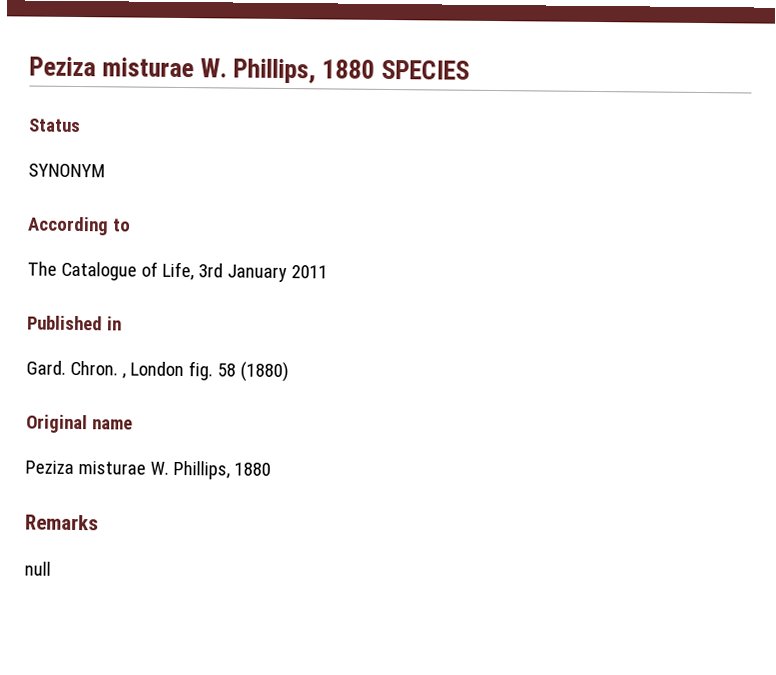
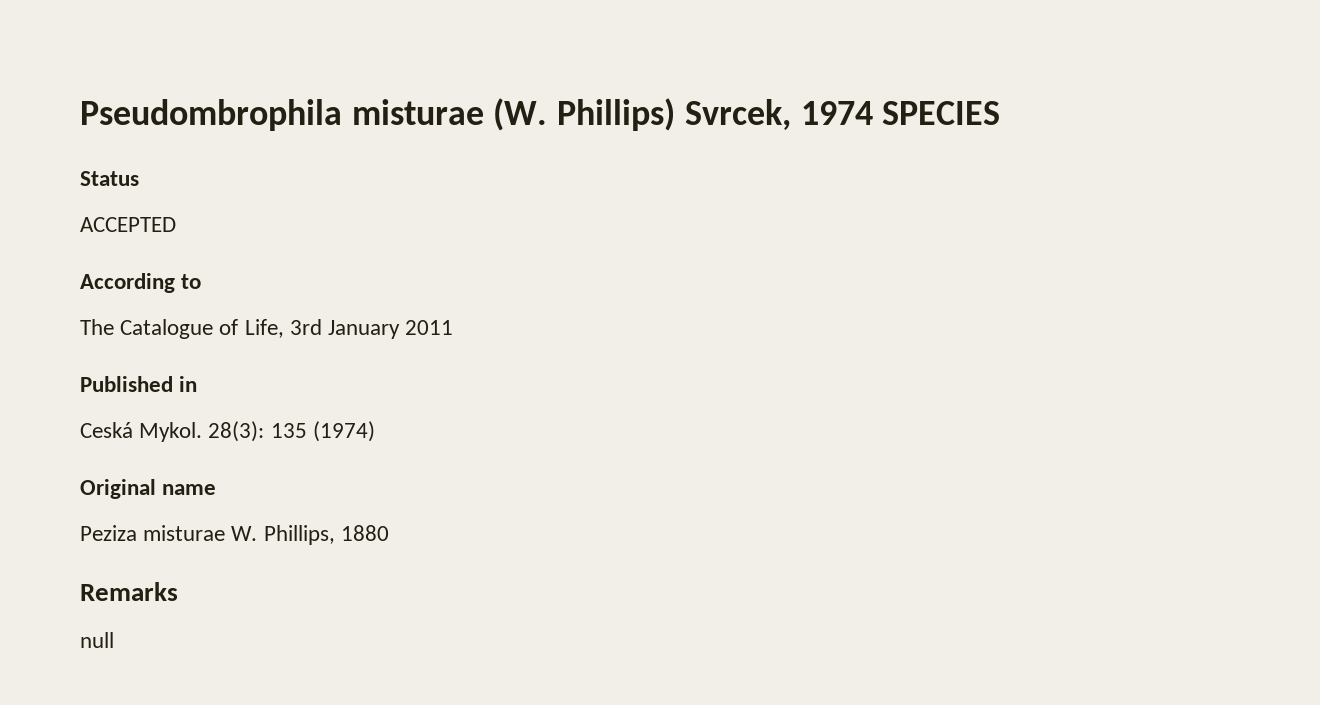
- Peziza misturae W. Phillips, 1880 SPECIES
+ Pseudombrophila misturae (W. Phillips) Svrcek, 1974 SPECIES
- SYNONYM
+ ACCEPTED
- Gard. Chron. , London fig. 58 (1880)
+ Ceská Mykol. 28(3): 135 (1974)

